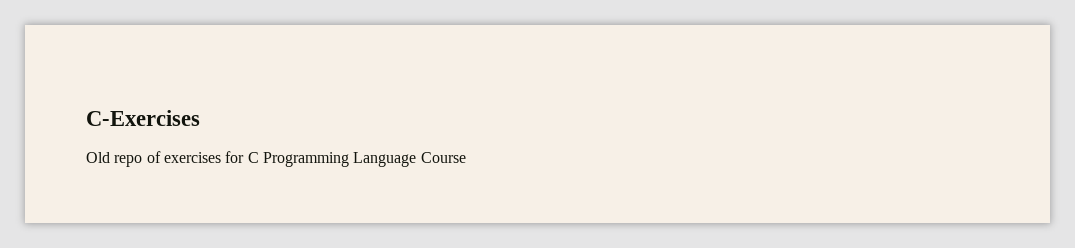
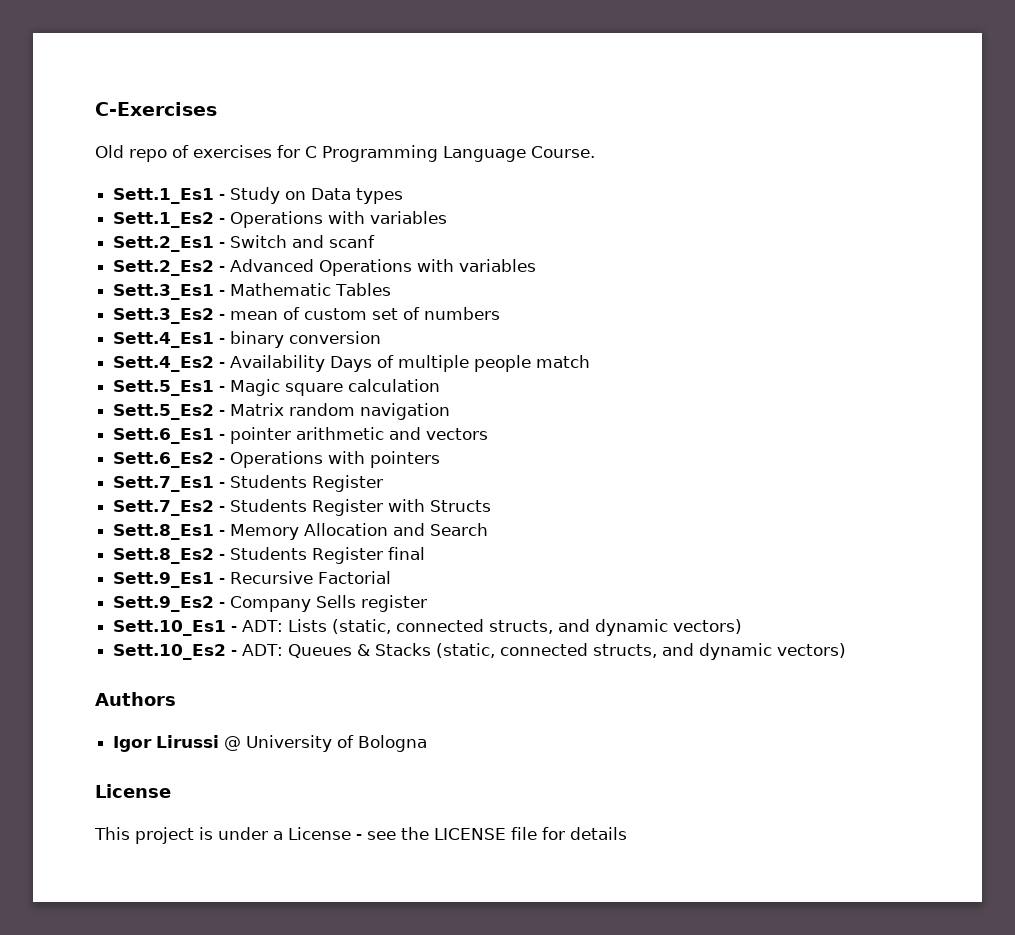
- Old repo of exercises for C Programming Language Course
+ Old repo of exercises for C Programming Language Course.
+ Sett.1_Es1 - Study on Data types
+ Sett.1_Es2 - Operations with variables
+ Sett.2_Es1 - Switch and scanf
+ Sett.2_Es2 - Advanced Operations with variables
+ Sett.3_Es1 - Mathematic Tables
+ Sett.3_Es2 - mean of custom set of numbers
+ Sett.4_Es1 - binary conversion
+ Sett.4_Es2 - Availability Days of multiple people match
+ Sett.5_Es1 - Magic square calculation
+ Sett.5_Es2 - Matrix random navigation
+ Sett.6_Es1 - pointer arithmetic and vectors
+ Sett.6_Es2 - Operations with pointers
+ Sett.7_Es1 - Students Register
+ Sett.7_Es2 - Students Register with Structs
+ Sett.8_Es1 - Memory Allocation and Search
+ Sett.8_Es2 - Students Register final
+ Sett.9_Es1 - Recursive Factorial
+ Sett.9_Es2 - Company Sells register
+ Sett.10_Es1 - ADT: Lists (static, connected structs, and dynamic vectors)
+ Sett.10_Es2 - ADT: Queues & Stacks (static, connected structs, and dynamic vectors)
+ Authors
+ Igor Lirussi @ University of Bologna
+ License
+ This project is under a License - see the LICENSE file for details

